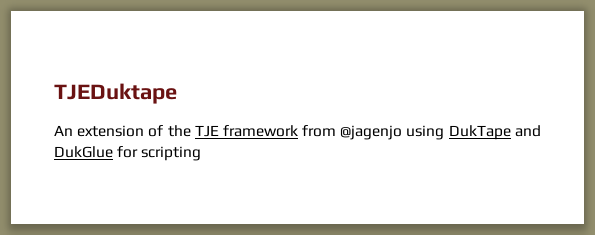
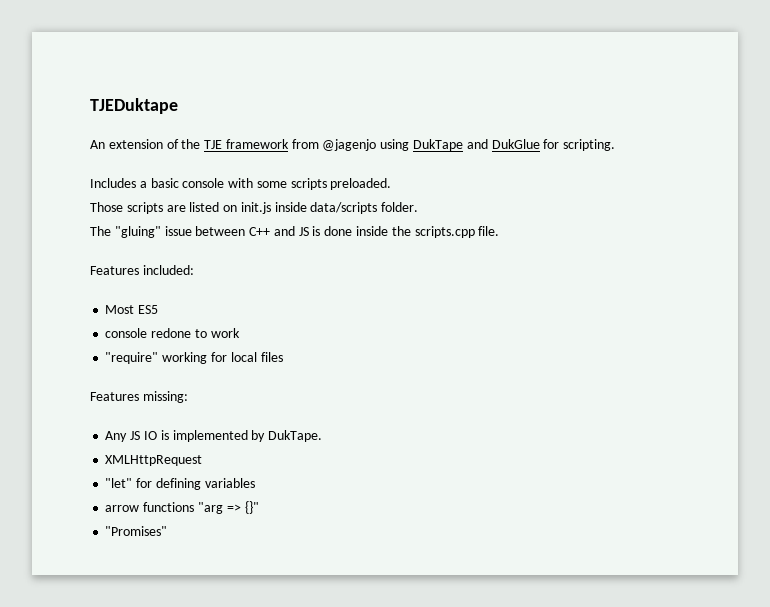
- An extension of the TJE framework from @jagenjo using DukTape and DukGlue for scripting
+ An extension of the TJE framework from @jagenjo using DukTape and DukGlue for scripting.
+ Includes a basic console with some scripts preloaded.
+ Those scripts are listed on init.js inside data/scripts folder.
+ The "gluing" issue between C++ and JS is done inside the scripts.cpp file.
+ Features included:
+ Most ES5
+ console redone to work
+ "require" working for local files
+ Features missing:
+ Any JS IO is implemented by DukTape.
+ XMLHttpRequest
+ "let" for defining variables
+ arrow functions "arg => {}"
+ "Promises"

